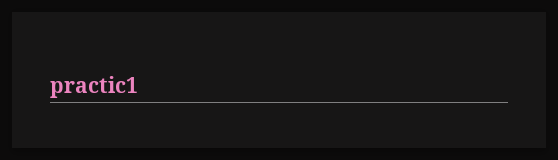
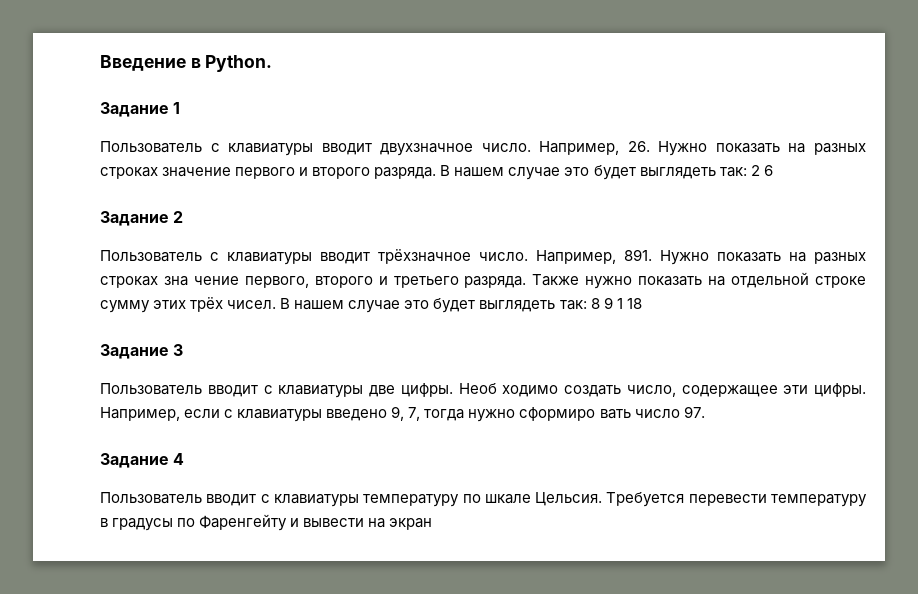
- practic1
+ Введение в Python.
+ Задание 1
+ Пользователь с клавиатуры вводит двухзначное число. Например, 26. Нужно показать на разных строках значение первого и второго разряда. В нашем случае это будет выглядеть так: 2 6
+ Задание 2
+ Пользователь с клавиатуры вводит трёхзначное число. Например, 891. Нужно показать на разных строках зна чение первого, второго и третьего разряда. Также нужно показать на отдельной строке сумму этих трёх чисел. В нашем случае это будет выглядеть так: 8 9 1 18
+ Задание 3
+ Пользователь вводит с клавиатуры две цифры. Необ ходимо создать число, содержащее эти цифры. Например, если с клавиатуры введено 9, 7, тогда нужно сформиро вать число 97.
+ Задание 4
+ Пользователь вводит с клавиатуры температуру по шкале Цельсия. Требуется перевести температуру в градусы по Фаренгейту и вывести на экран

